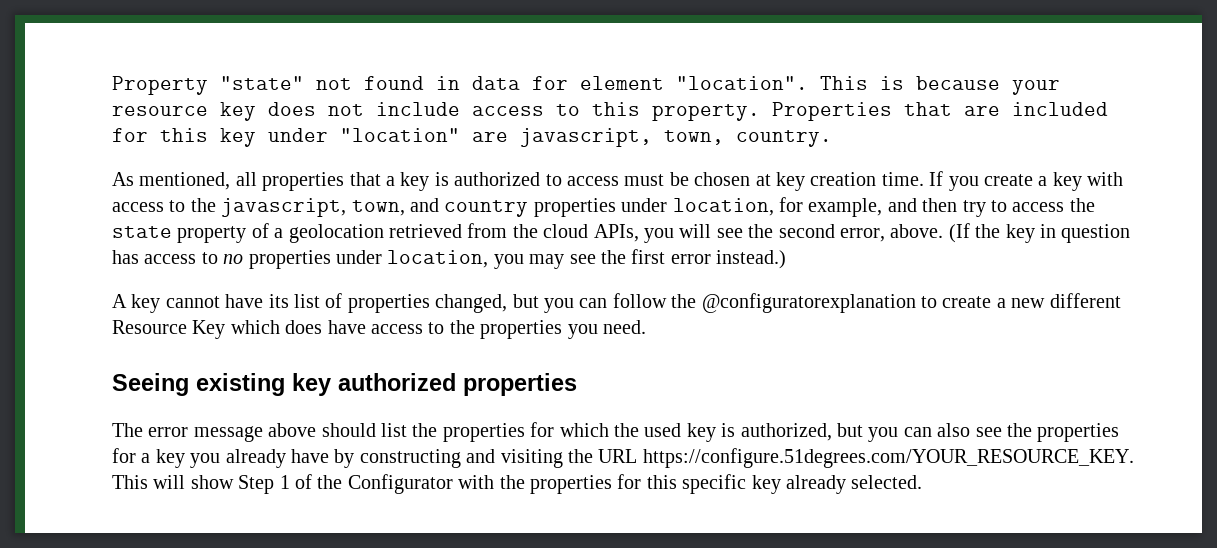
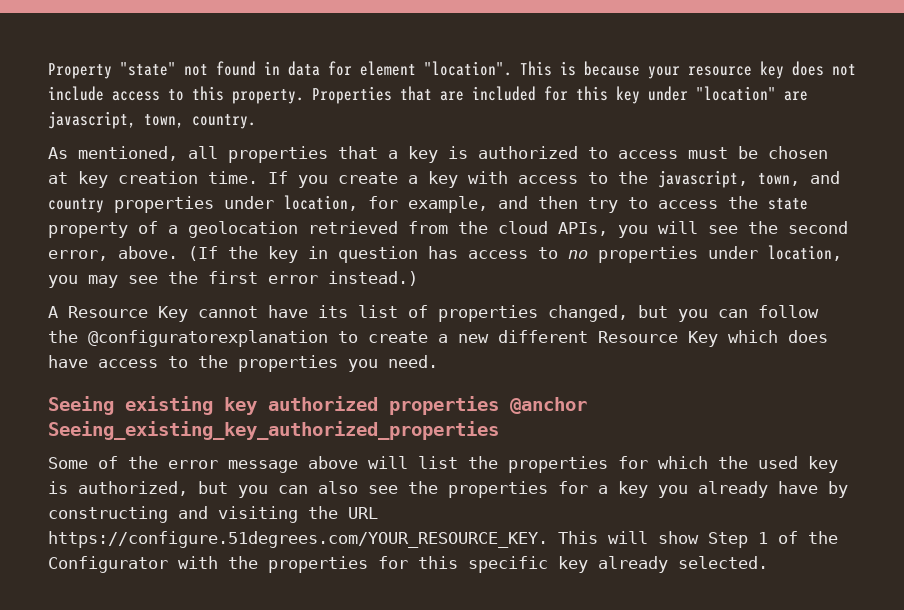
- A key cannot have its list of properties changed, but you can follow the @configuratorexplanation to create a new different Resource Key which does have access to the properties you need.
+ A Resource Key cannot have its list of properties changed, but you can follow the @configuratorexplanation to create a new different Resource Key which does have access to the properties you need.
- Seeing existing key authorized properties
- The error message above should list the properties for which the used key is authorized, but you can also see the properties for a key you already have by constructing and visiting the URL https://configure.51degrees.com/YOUR_RESOURCE_KEY. This will show Step 1 of the Configurator with the properties for this specific key already selected.
+ Seeing existing key authorized properties @anchor Seeing_existing_key_authorized_properties
+ Some of the error message above will list the properties for which the used key is authorized, but you can also see the properties for a key you already have by constructing and visiting the URL https://configure.51degrees.com/YOUR_RESOURCE_KEY. This will show Step 1 of the Configurator with the properties for this specific key already selected.

